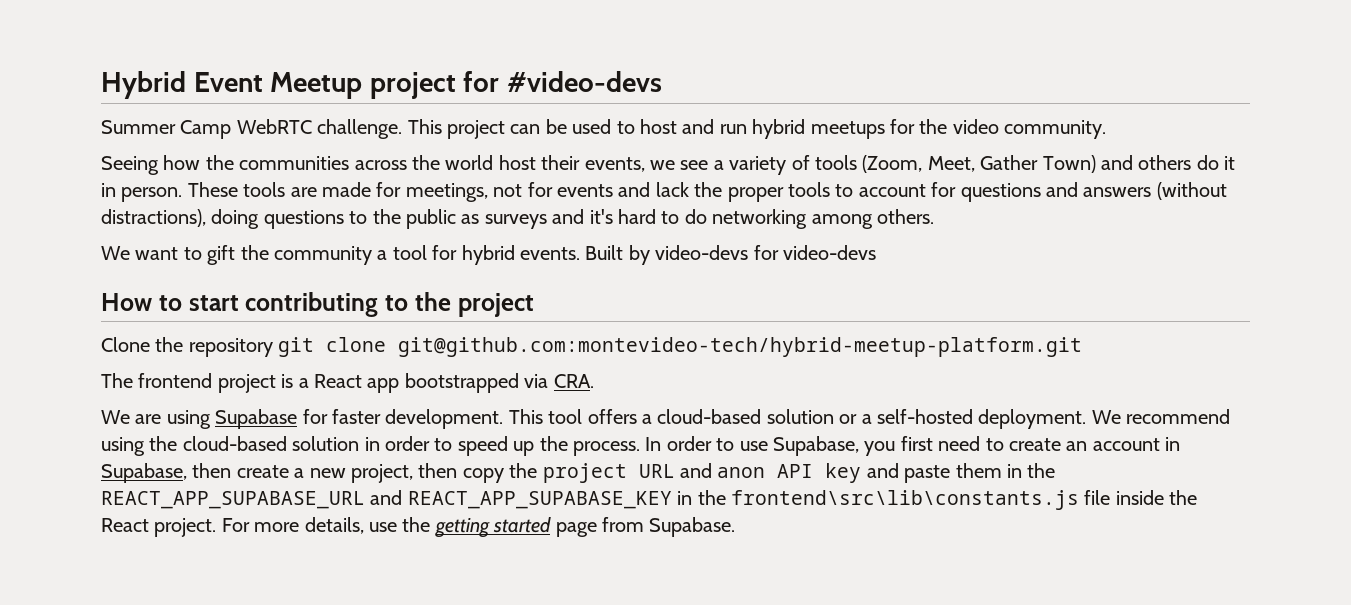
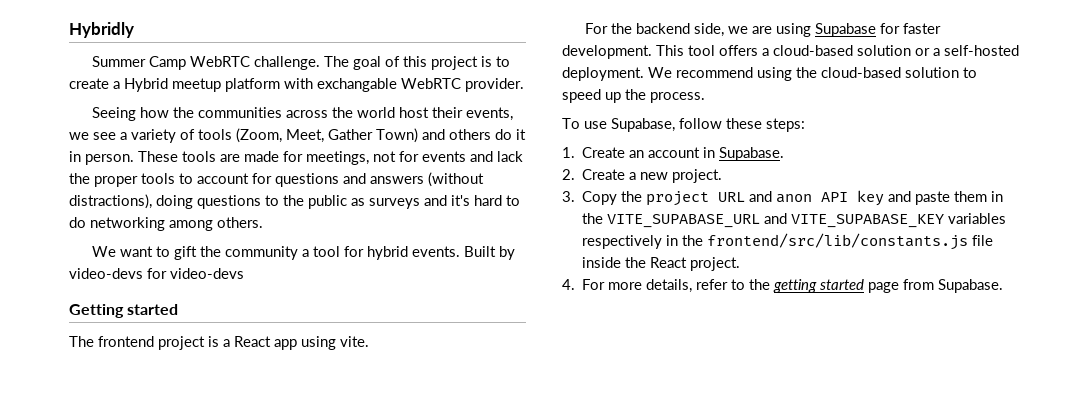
- Hybrid Event Meetup project for #video-devs
- Summer Camp WebRTC challenge. This project can be used to host and run hybrid meetups for the video community.
+ Hybridly
+ Summer Camp WebRTC challenge. The goal of this project is to create a Hybrid meetup platform with exchangable WebRTC provider.
- How to start contributing to the project
- Clone the repository git clone git@github.com:montevideo-tech/hybrid-meetup-platform.git
+ Getting started
- The frontend project is a React app bootstrapped via CRA.
- We are using Supabase for faster development.
+ The frontend project is a React app using vite.
+ For the backend side, we are using Supabase for faster development.
- We recommend using the cloud-based solution in order to speed up the process. In order to use Supabase, you first need to create an account in Supabase, then create a new project, then copy the project URL and anon API key and paste them in the REACT_APP_SUPABASE_URL and REACT_APP_SUPABASE_KEY in the frontend\src\lib\constants.js file inside the React project. For more details, use the getting started page from Supabase.
+ We recommend using the cloud-based solution to speed up the process.
+ To use Supabase, follow these steps:
+ 1. Create an account in Supabase.
+ 2. Create a new project.
+ 3. Copy the project URL and anon API key and paste them in the VITE_SUPABASE_URL and VITE_SUPABASE_KEY variables respectively in the frontend/src/lib/constants.js file inside the React project.
+ 4. For more details, refer to the getting started page from Supabase.

